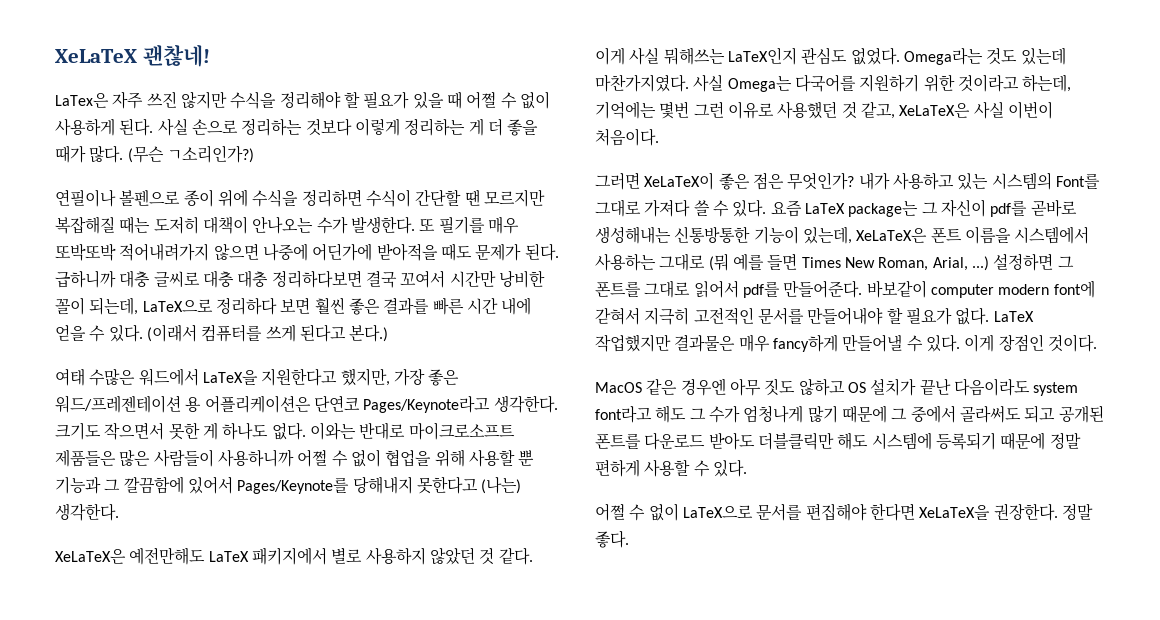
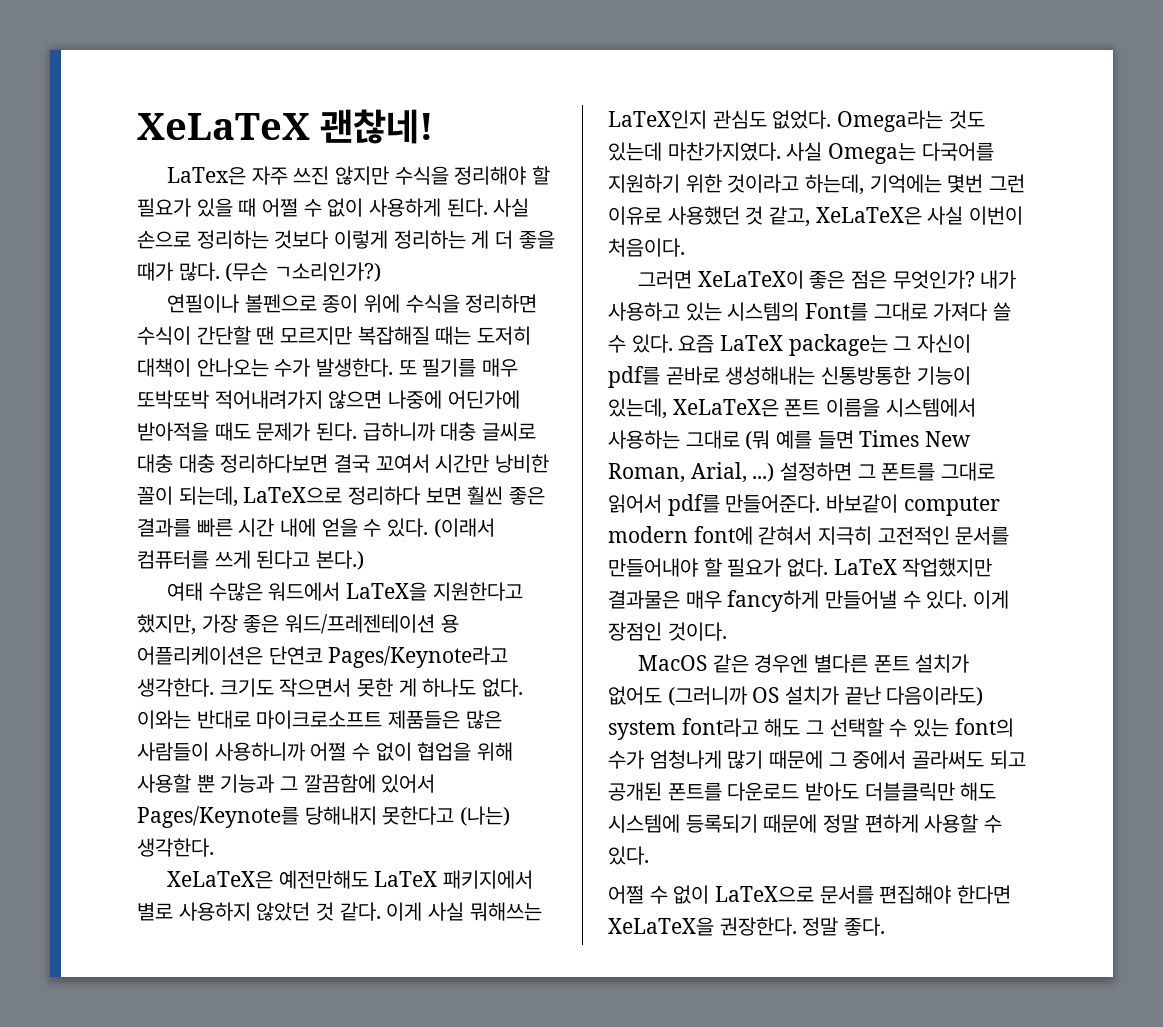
- MacOS 같은 경우엔 아무 짓도 않하고 OS 설치가 끝난 다음이라도 system font라고 해도 그 수가 엄청나게 많기 때문에 그 중에서 골라써도 되고 공개된 폰트를 다운로드 받아도 더블클릭만 해도 시스템에 등록되기 때문에 정말 편하게 사용할 수 있다.
+ MacOS 같은 경우엔 별다른 폰트 설치가 없어도 (그러니까 OS 설치가 끝난 다음이라도) system font라고 해도 그 선택할 수 있는 font의 수가 엄청나게 많기 때문에 그 중에서 골라써도 되고 공개된 폰트를 다운로드 받아도 더블클릭만 해도 시스템에 등록되기 때문에 정말 편하게 사용할 수 있다.

